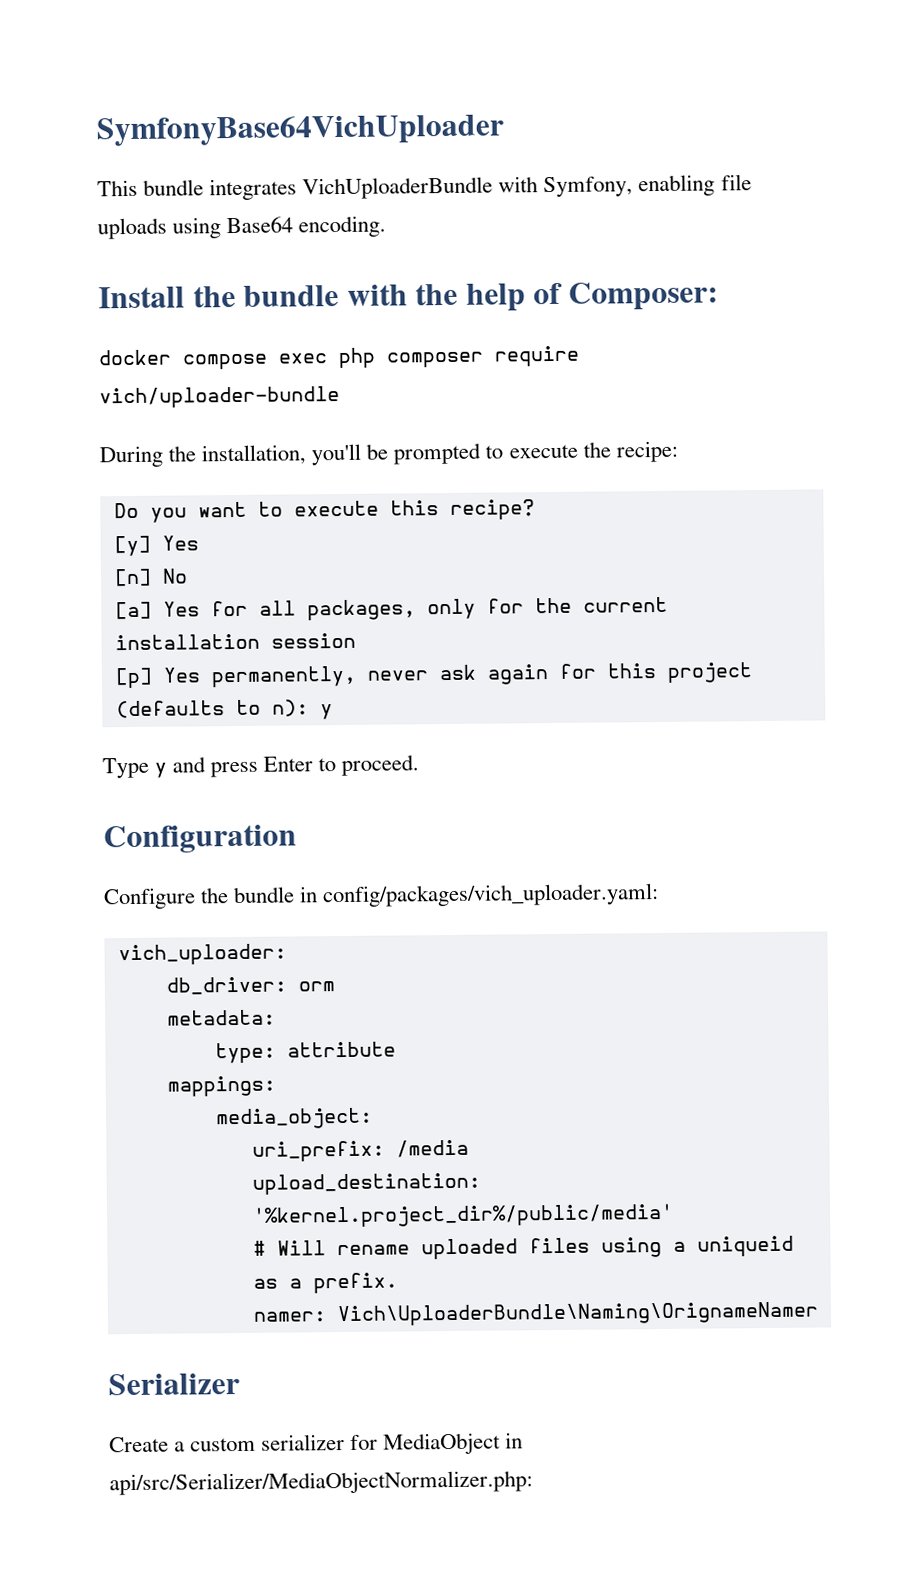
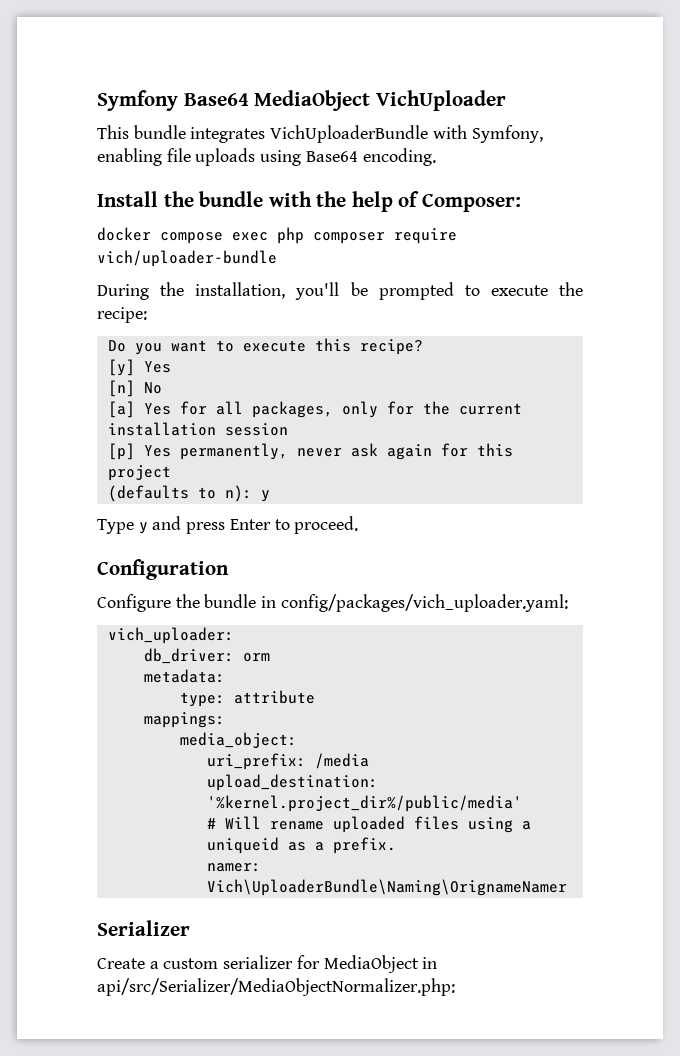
- SymfonyBase64VichUploader
+ Symfony Base64 MediaObject VichUploader

